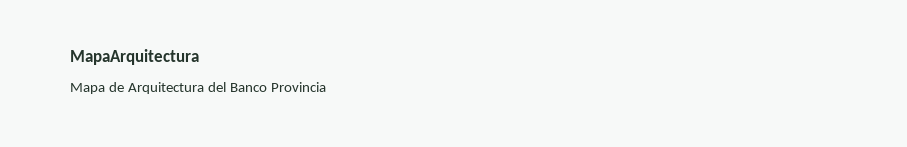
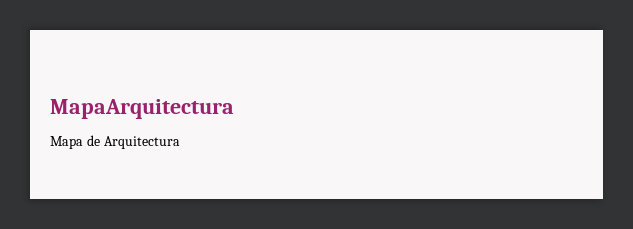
- Mapa de Arquitectura del Banco Provincia
+ Mapa de Arquitectura

